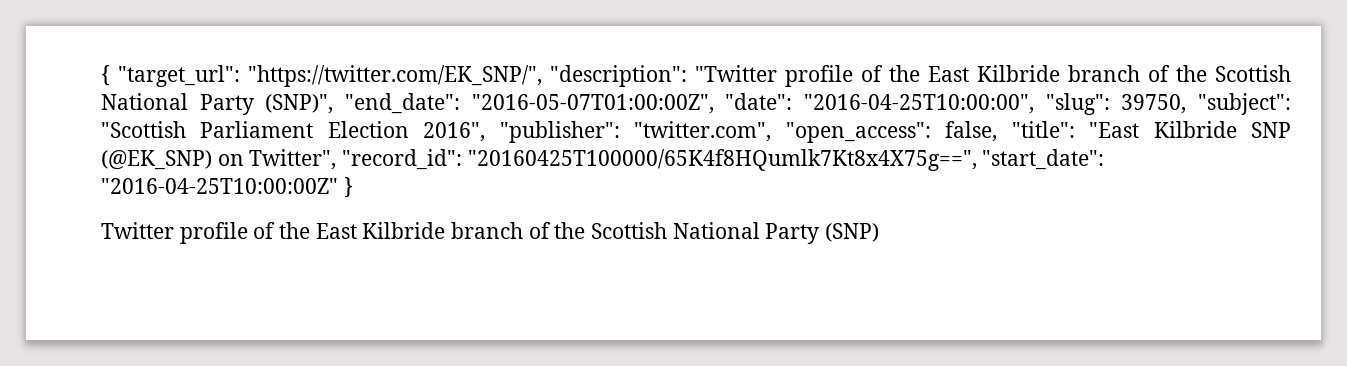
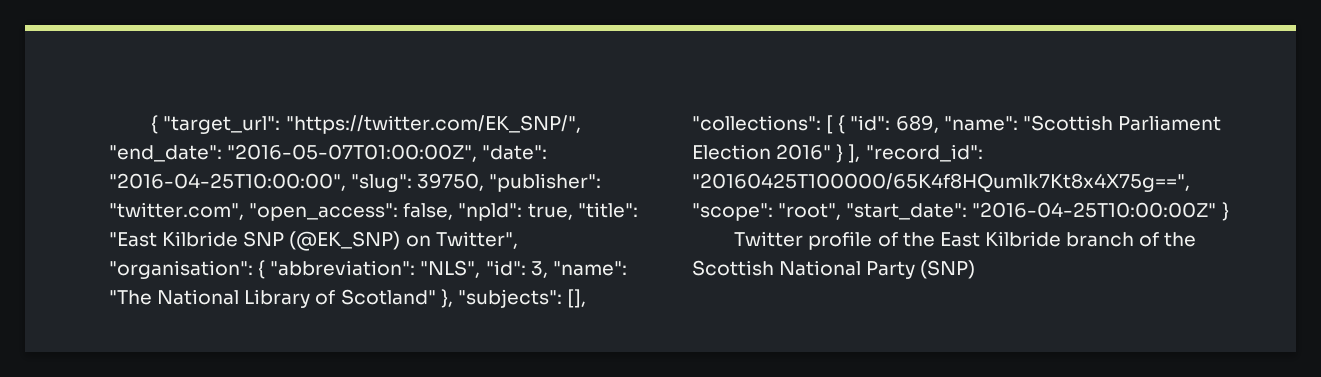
- { "target_url": "https://twitter.com/EK_SNP/", "description": "Twitter profile of the East Kilbride branch of the Scottish National Party (SNP)", "end_date": "2016-05-07T01:00:00Z", "date": "2016-04-25T10:00:00", "slug": 39750, "subject": "Scottish Parliament Election 2016", "publisher": "twitter.com", "open_access": false, "title": "East Kilbride SNP (@EK_SNP) on Twitter", "record_id": "20160425T100000/65K4f8HQumlk7Kt8x4X75g==", "start_date": "2016-04-25T10:00:00Z" }
+ { "target_url": "https://twitter.com/EK_SNP/", "end_date": "2016-05-07T01:00:00Z", "date": "2016-04-25T10:00:00", "slug": 39750, "publisher": "twitter.com", "open_access": false, "npld": true, "title": "East Kilbride SNP (@EK_SNP) on Twitter", "organisation": { "abbreviation": "NLS", "id": 3, "name": "The National Library of Scotland" }, "subjects": [], "collections": [ { "id": 689, "name": "Scottish Parliament Election 2016" } ], "record_id": "20160425T100000/65K4f8HQumlk7Kt8x4X75g==", "scope": "root", "start_date": "2016-04-25T10:00:00Z" }

